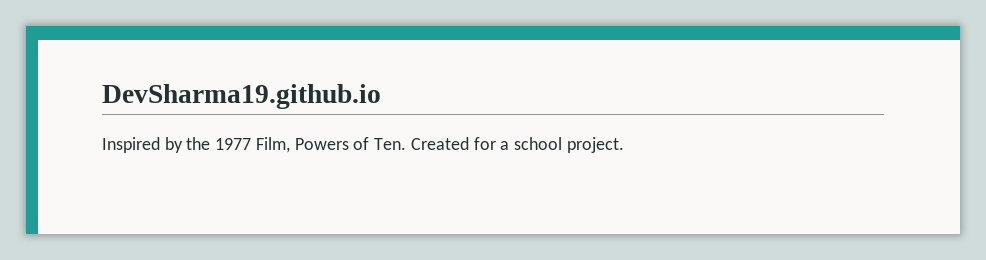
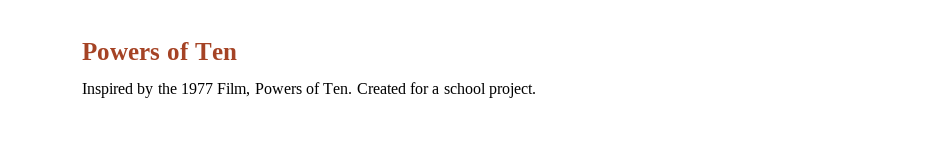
- DevSharma19.github.io
+ Powers of Ten

